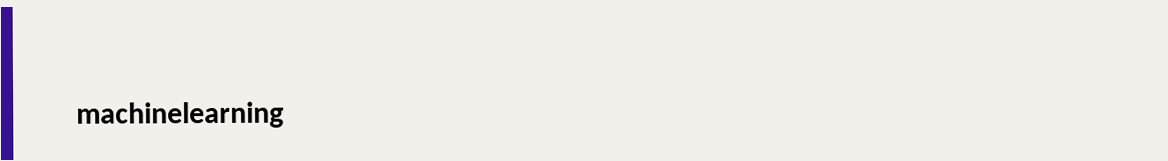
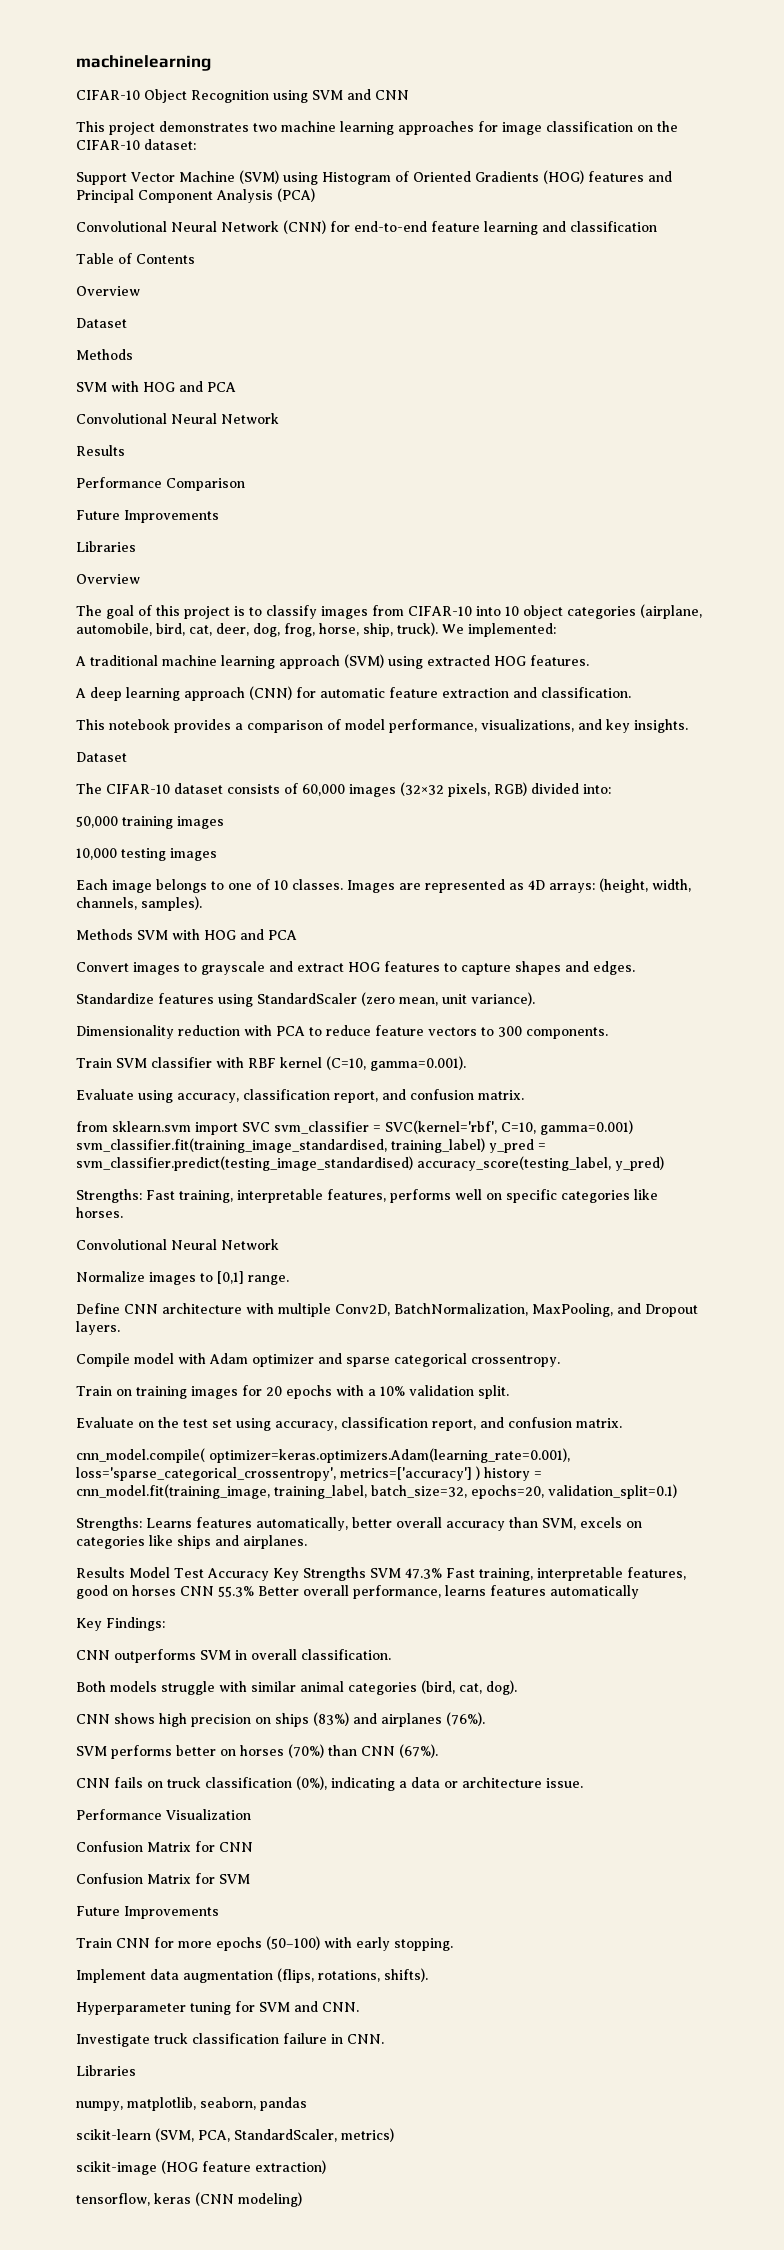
+ CIFAR-10 Object Recognition using SVM and CNN
+ This project demonstrates two machine learning approaches for image classification on the CIFAR-10 dataset:
+ Support Vector Machine (SVM) using Histogram of Oriented Gradients (HOG) features and Principal Component Analysis (PCA)
+ Convolutional Neural Network (CNN) for end-to-end feature learning and classification
+ Table of Contents
+ Overview
+ Dataset
+ Methods
+ SVM with HOG and PCA
+ Convolutional Neural Network
+ Results
+ Performance Comparison
+ Future Improvements
+ Libraries
+ Overview
+ The goal of this project is to classify images from CIFAR-10 into 10 object categories (airplane, automobile, bird, cat, deer, dog, frog, horse, ship, truck). We implemented:
+ A traditional machine learning approach (SVM) using extracted HOG features.
+ A deep learning approach (CNN) for automatic feature extraction and classification.
+ This notebook provides a comparison of model performance, visualizations, and key insights.
+ Dataset
+ The CIFAR-10 dataset consists of 60,000 images (32×32 pixels, RGB) divided into:
+ 50,000 training images
+ 10,000 testing images
+ Each image belongs to one of 10 classes. Images are represented as 4D arrays: (height, width, channels, samples).
+ Methods SVM with HOG and PCA
+ Convert images to grayscale and extract HOG features to capture shapes and edges.
+ Standardize features using StandardScaler (zero mean, unit variance).
+ Dimensionality reduction with PCA to reduce feature vectors to 300 components.
+ Train SVM classifier with RBF kernel (C=10, gamma=0.001).
+ Evaluate using accuracy, classification report, and confusion matrix.
+ from sklearn.svm import SVC svm_classifier = SVC(kernel='rbf', C=10, gamma=0.001) svm_classifier.fit(training_image_standardised, training_label) y_pred = svm_classifier.predict(testing_image_standardised) accuracy_score(testing_label, y_pred)
+ Strengths: Fast training, interpretable features, performs well on specific categories like horses.
+ Convolutional Neural Network
+ Normalize images to [0,1] range.
+ Define CNN architecture with multiple Conv2D, BatchNormalization, MaxPooling, and Dropout layers.
+ Compile model with Adam optimizer and sparse categorical crossentropy.
+ Train on training images for 20 epochs with a 10% validation split.
+ Evaluate on the test set using accuracy, classification report, and confusion matrix.
+ cnn_model.compile( optimizer=keras.optimizers.Adam(learning_rate=0.001), loss='sparse_categorical_crossentropy', metrics=['accuracy'] ) history = cnn_model.fit(training_image, training_label, batch_size=32, epochs=20, validation_split=0.1)
+ Strengths: Learns features automatically, better overall accuracy than SVM, excels on categories like ships and airplanes.
+ Results Model Test Accuracy Key Strengths SVM 47.3% Fast training, interpretable features, good on horses CNN 55.3% Better overall performance, learns features automatically
+ Key Findings:
+ CNN outperforms SVM in overall classification.
+ Both models struggle with similar animal categories (bird, cat, dog).
+ CNN shows high precision on ships (83%) and airplanes (76%).
+ SVM performs better on horses (70%) than CNN (67%).
+ CNN fails on truck classification (0%), indicating a data or architecture issue.
+ Performance Visualization
+ Confusion Matrix for CNN
+ Confusion Matrix for SVM
+ Future Improvements
+ Train CNN for more epochs (50–100) with early stopping.
+ Implement data augmentation (flips, rotations, shifts).
+ Hyperparameter tuning for SVM and CNN.
+ Investigate truck classification failure in CNN.
+ Libraries
+ numpy, matplotlib, seaborn, pandas
+ scikit-learn (SVM, PCA, StandardScaler, metrics)
+ scikit-image (HOG feature extraction)
+ tensorflow, keras (CNN modeling)

